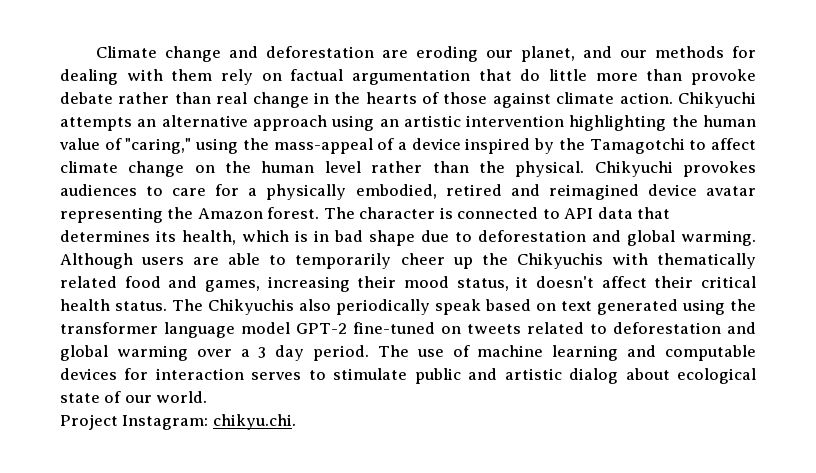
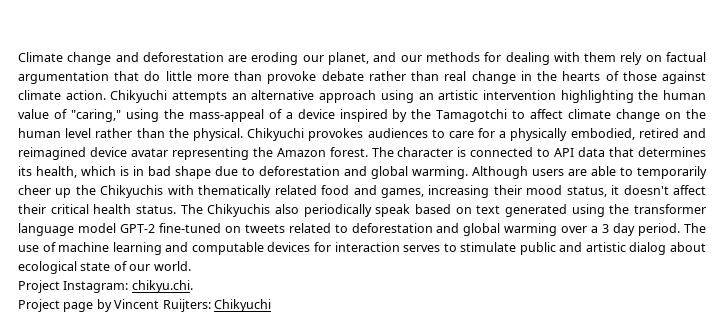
+ Project page by Vincent Ruijters: Chikyuchi

